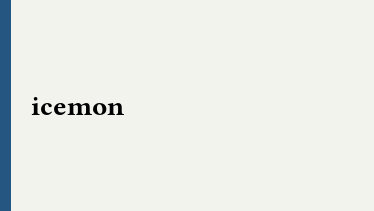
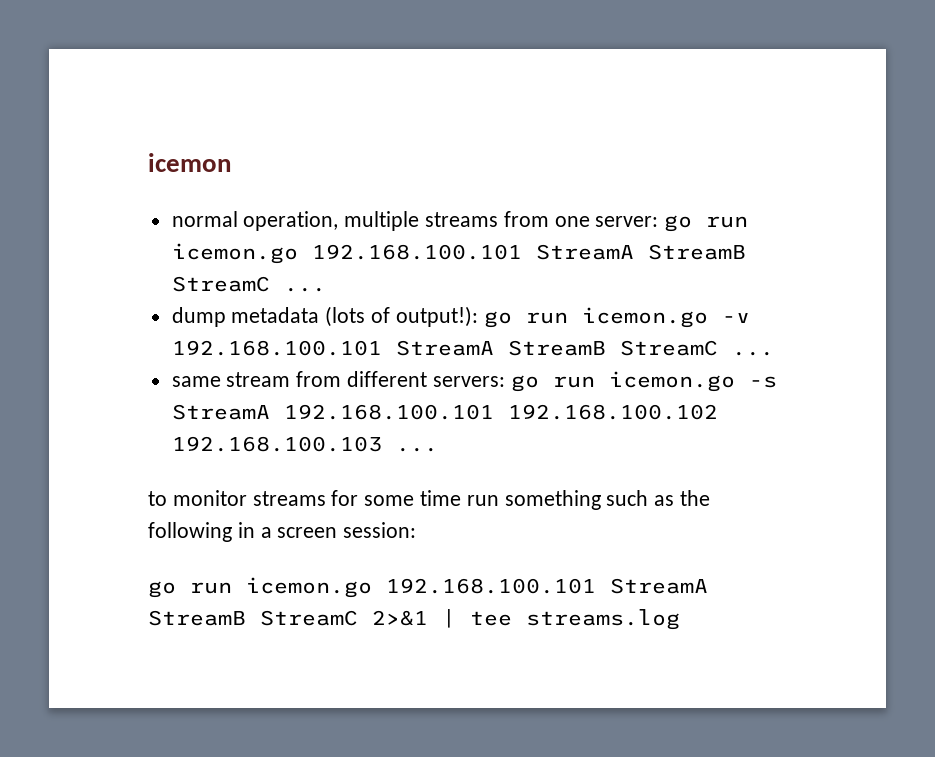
+ normal operation, multiple streams from one server: go run icemon.go 192.168.100.101 StreamA StreamB StreamC ...
+ dump metadata (lots of output!): go run icemon.go -v 192.168.100.101 StreamA StreamB StreamC ...
+ same stream from different servers: go run icemon.go -s StreamA 192.168.100.101 192.168.100.102 192.168.100.103 ...
+ to monitor streams for some time run something such as the following in a screen session:
+ go run icemon.go 192.168.100.101 StreamA StreamB StreamC 2>&1 | tee streams.log

